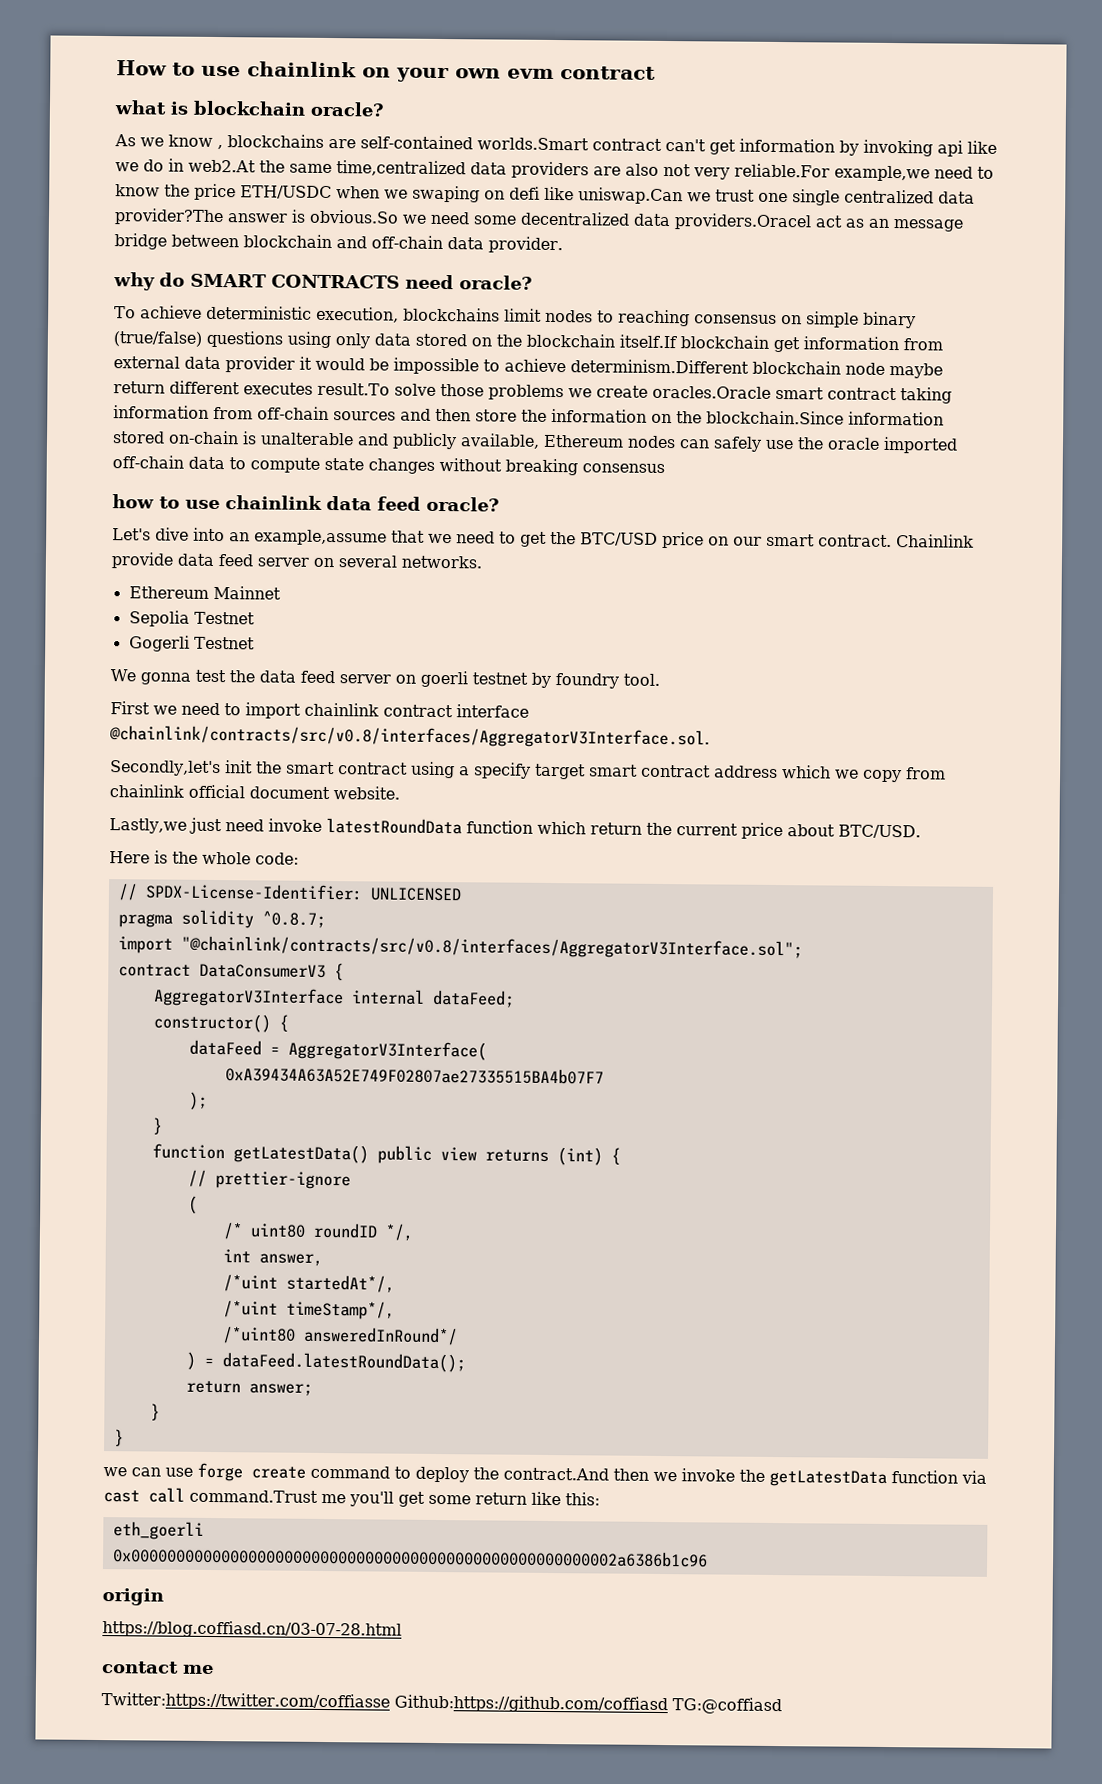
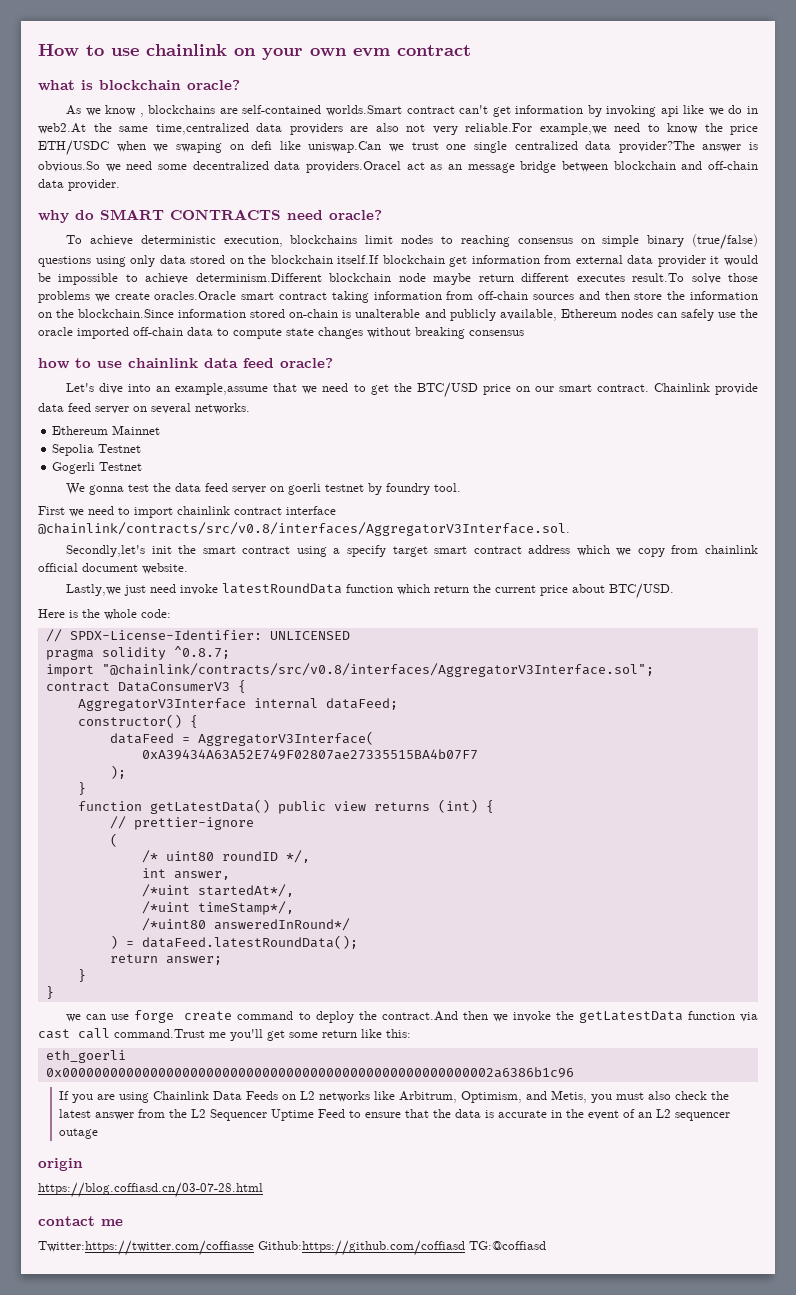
+ If you are using Chainlink Data Feeds on L2 networks like Arbitrum, Optimism, and Metis, you must also check the latest answer from the L2 Sequencer Uptime Feed to ensure that the data is accurate in the event of an L2 sequencer outage

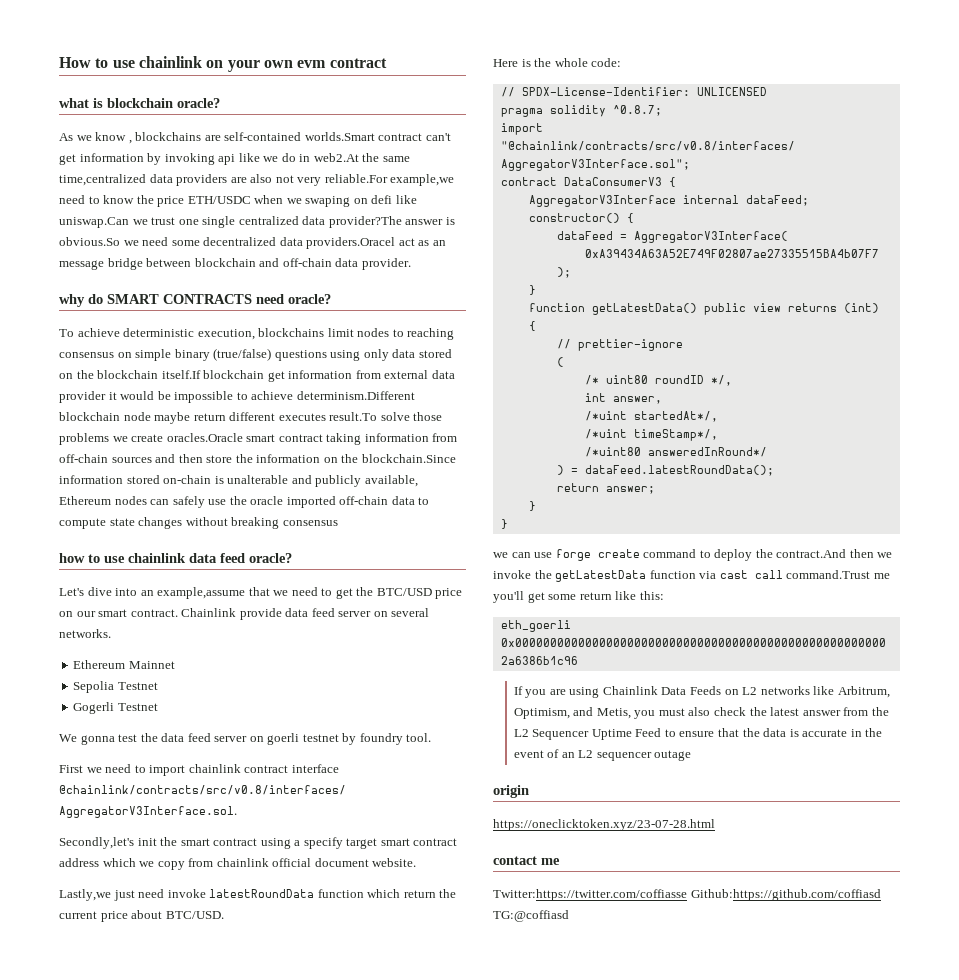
- https://blog.coffiasd.cn/03-07-28.html
+ https://oneclicktoken.xyz/23-07-28.html

